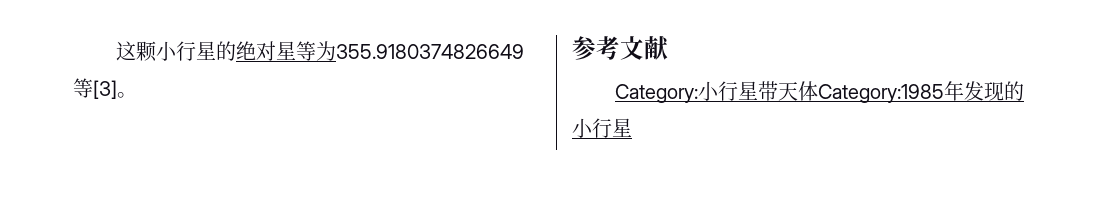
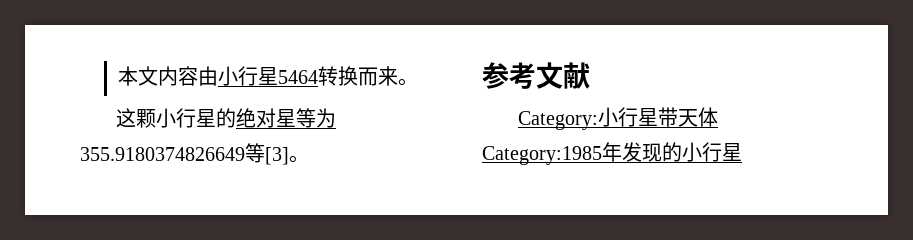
+ 本文内容由小行星5464转换而来。

